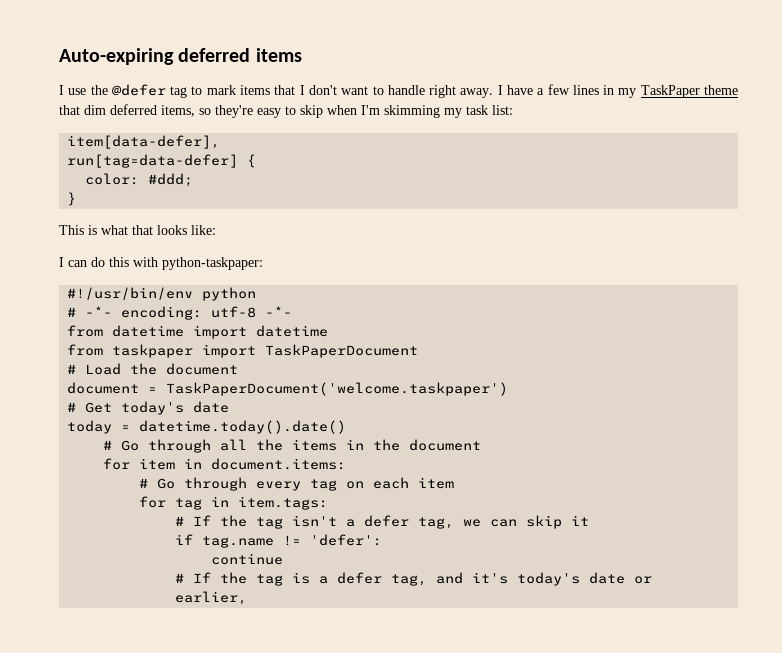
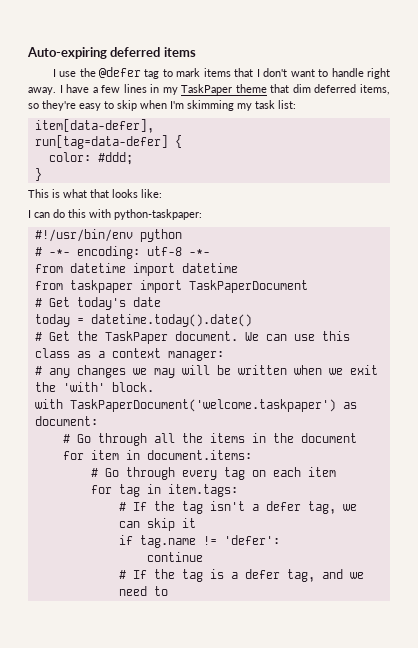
- # Load the document
- document = TaskPaperDocument('welcome.taskpaper')
+ # Get the TaskPaper document. We can use this class as a context manager:
+ # any changes we may will be written when we exit the 'with' block.
+ with TaskPaperDocument('welcome.taskpaper') as document:
- # If the tag is a defer tag, and it's today's date or earlier,
+ # If the tag is a defer tag, and we need to

